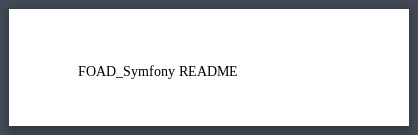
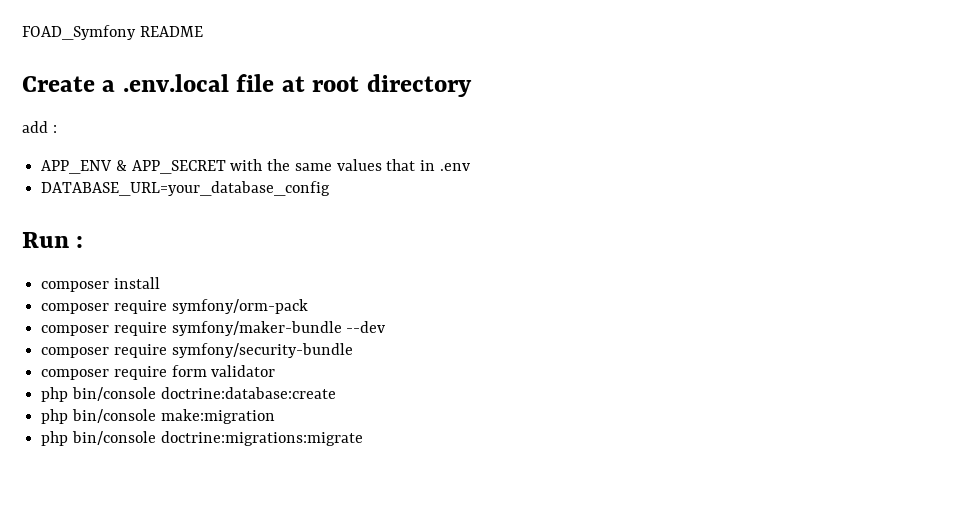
+ Create a .env.local file at root directory
+ add :
+ APP_ENV & APP_SECRET with the same values that in .env
+ DATABASE_URL=your_database_config
+ Run :
+ composer install
+ composer require symfony/orm-pack
+ composer require symfony/maker-bundle --dev
+ composer require symfony/security-bundle
+ composer require form validator
+ php bin/console doctrine:database:create
+ php bin/console make:migration
+ php bin/console doctrine:migrations:migrate

